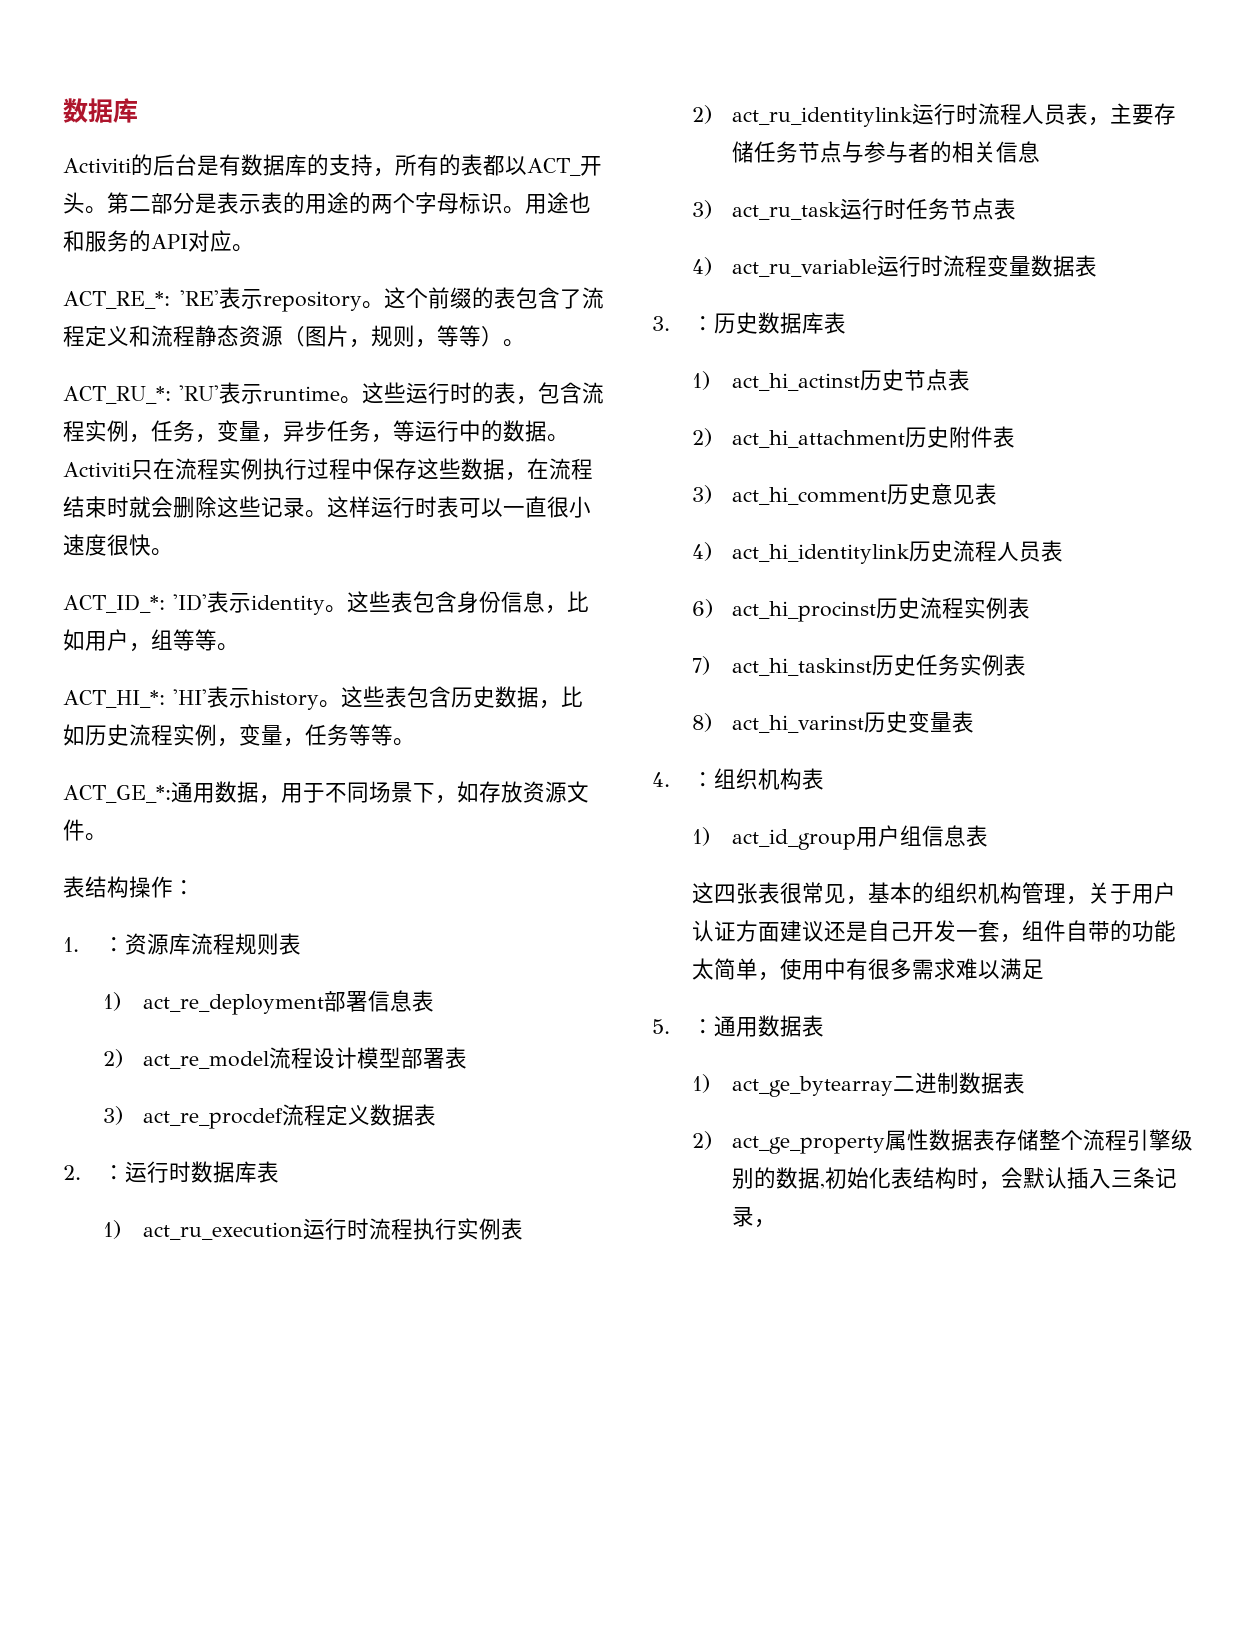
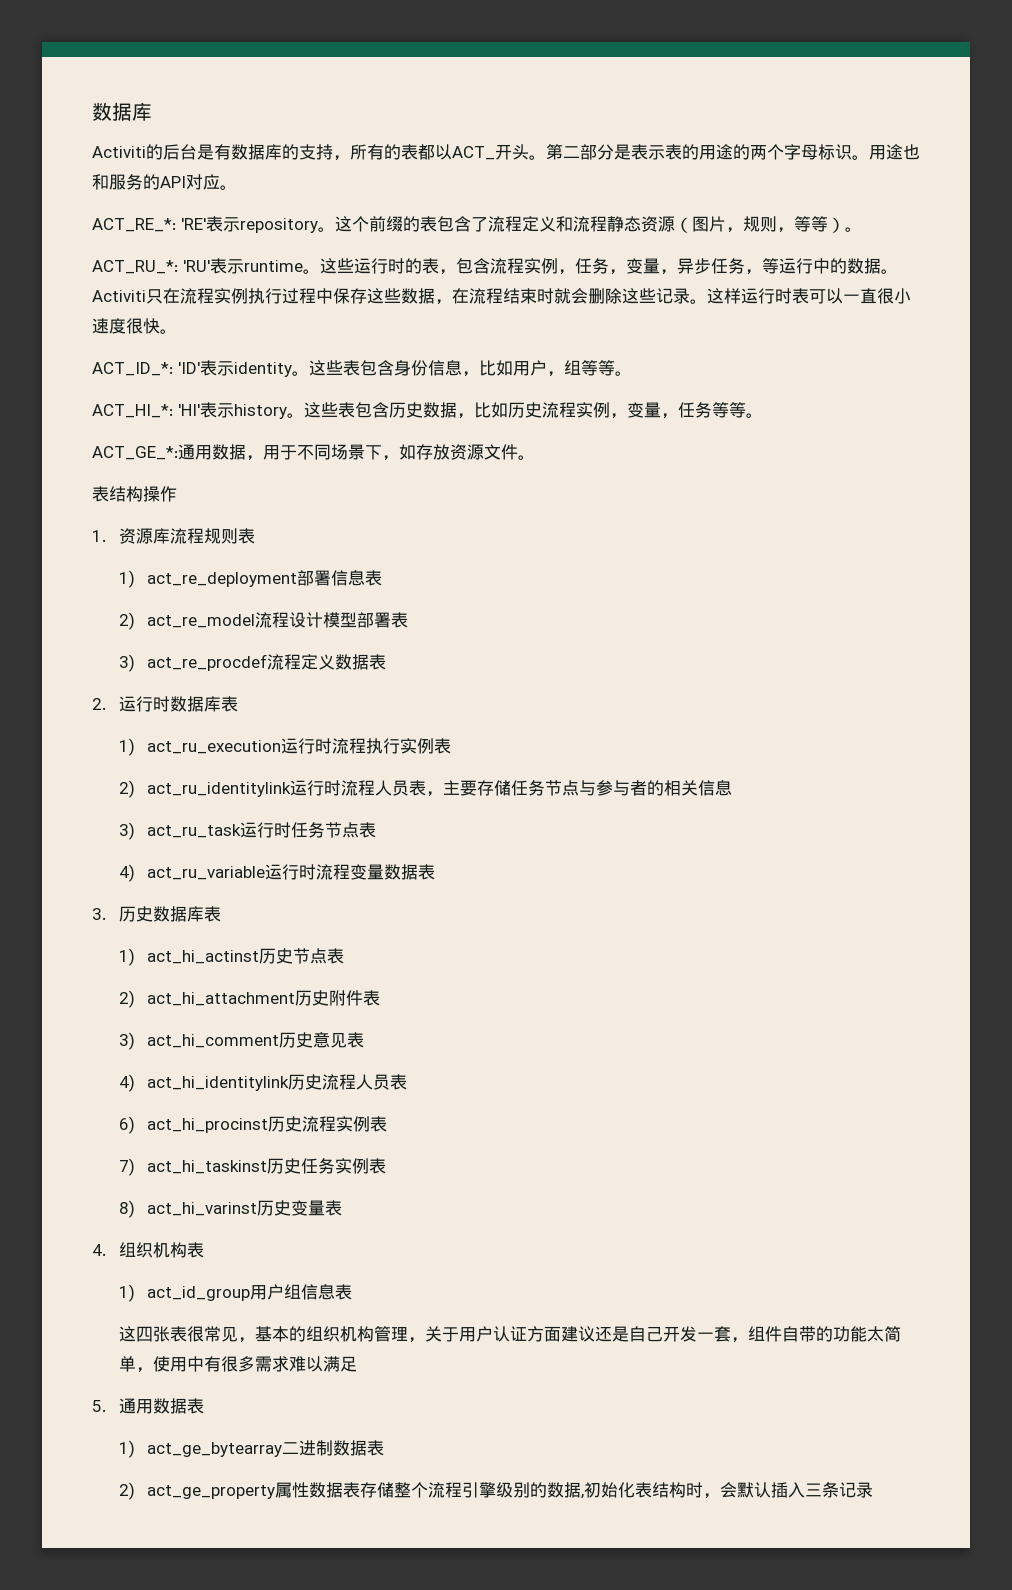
- 表结构操作：
+ 表结构操作
- 1.：资源库流程规则表
+ 1.资源库流程规则表
- 2.：运行时数据库表
+ 2.运行时数据库表
- 3.：历史数据库表
+ 3.历史数据库表
- 4.：组织机构表
+ 4.组织机构表
- 5.：通用数据表
+ 5.通用数据表
- 2) act_ge_property属性数据表存储整个流程引擎级别的数据,初始化表结构时，会默认插入三条记录，
+ 2) act_ge_property属性数据表存储整个流程引擎级别的数据,初始化表结构时，会默认插入三条记录

